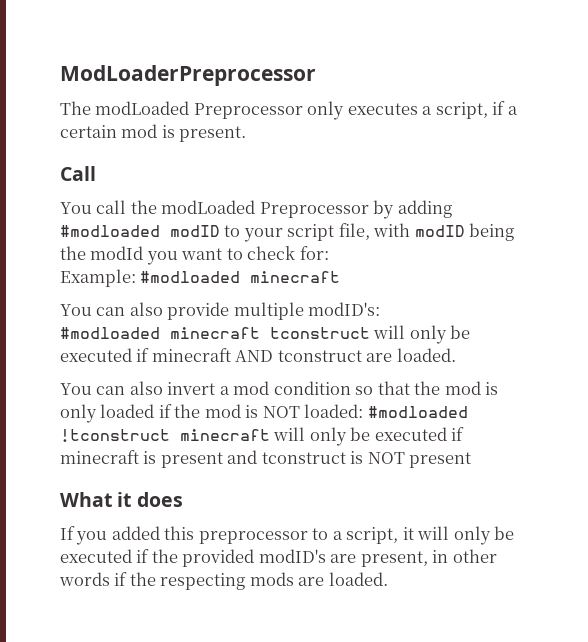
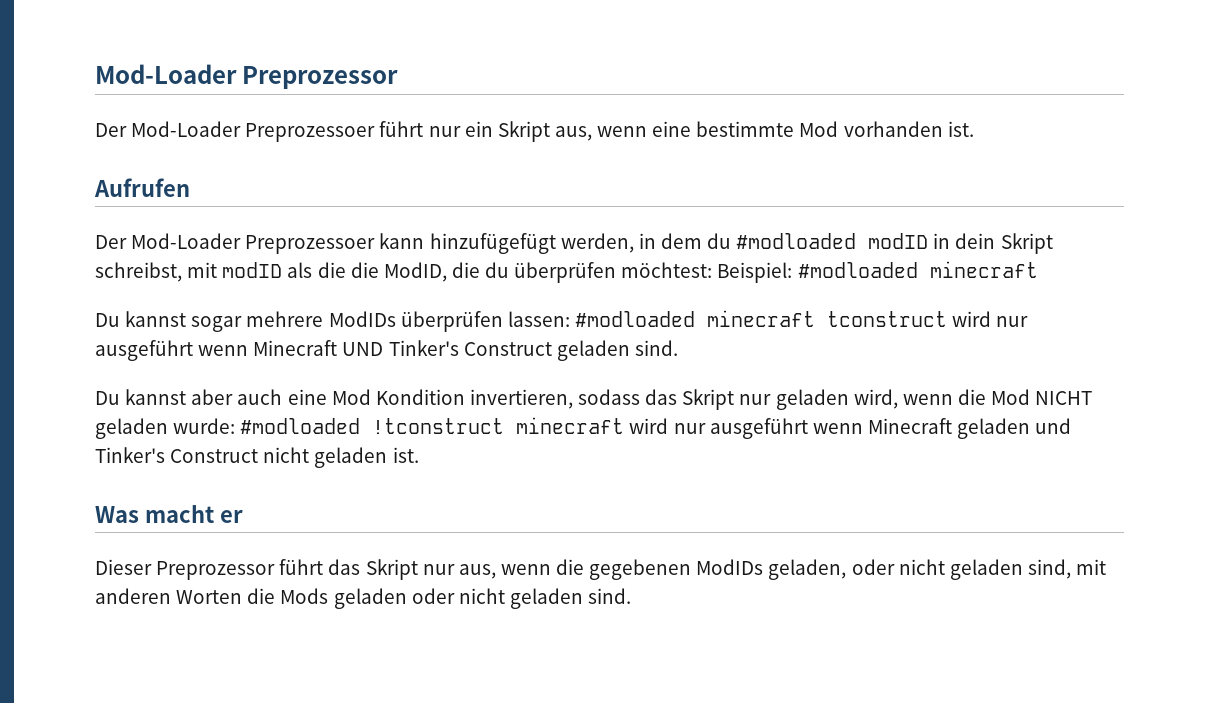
- ModLoaderPreprocessor
- The modLoaded Preprocessor only executes a script, if a certain mod is present.
- Call
- You call the modLoaded Preprocessor by adding #modloaded modID to your script file, with modID being the modId you want to check for:
- Example: #modloaded minecraft
- You can also provide multiple modID's:
- #modloaded minecraft tconstruct will only be executed if minecraft AND tconstruct are loaded.
- You can also invert a mod condition so that the mod is only loaded if the mod is NOT loaded: #modloaded !tconstruct minecraft will only be executed if minecraft is present and tconstruct is NOT present
- What it does
- If you added this preprocessor to a script, it will only be executed if the provided modID's are present, in other words if the respecting mods are loaded.
+ Mod-Loader Preprozessor
+ Der Mod-Loader Preprozessoer führt nur ein Skript aus, wenn eine bestimmte Mod vorhanden ist.
+ Aufrufen
+ Der Mod-Loader Preprozessoer kann hinzufügefügt werden, in dem du #modloaded modID in dein Skript schreibst, mit modID als die die ModID, die du überprüfen möchtest: Beispiel: #modloaded minecraft
+ Du kannst sogar mehrere ModIDs überprüfen lassen: #modloaded minecraft tconstruct wird nur ausgeführt wenn Minecraft UND Tinker's Construct geladen sind.
+ Du kannst aber auch eine Mod Kondition invertieren, sodass das Skript nur geladen wird, wenn die Mod NICHT geladen wurde: #modloaded !tconstruct minecraft wird nur ausgeführt wenn Minecraft geladen und Tinker's Construct nicht geladen ist.
+ Was macht er
+ Dieser Preprozessor führt das Skript nur aus, wenn die gegebenen ModIDs geladen, oder nicht geladen sind, mit anderen Worten die Mods geladen oder nicht geladen sind.

